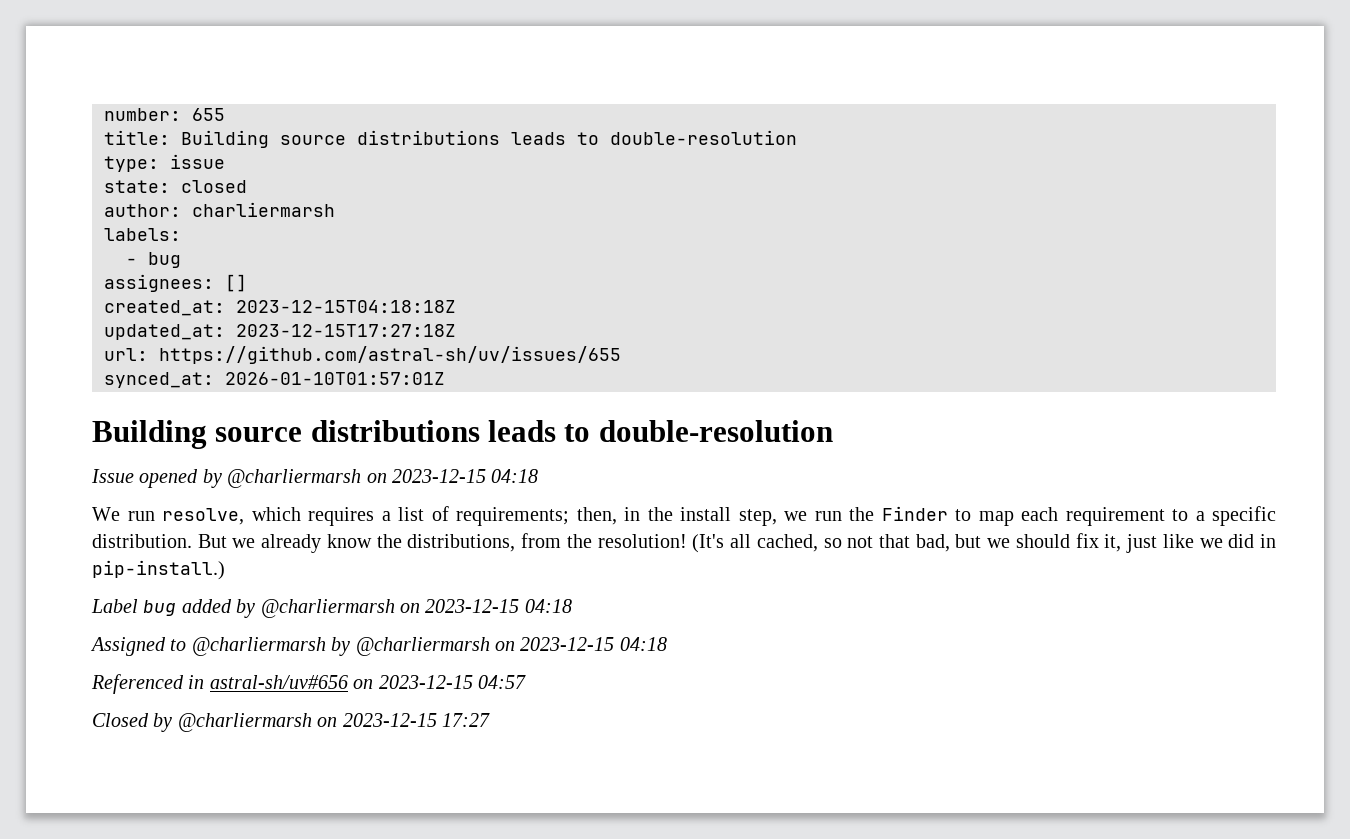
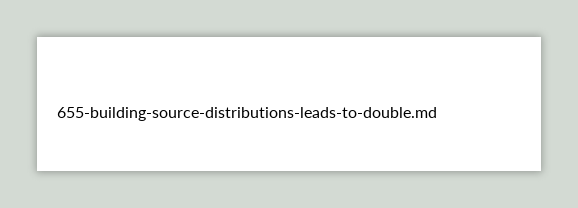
- number: 655
- title: Building source distributions leads to double-resolution
- type: issue
- state: closed
- author: charliermarsh
- labels:
- - bug
- assignees: []
- created_at: 2023-12-15T04:18:18Z
- updated_at: 2023-12-15T17:27:18Z
- url: https://github.com/astral-sh/uv/issues/655
- synced_at: 2026-01-10T01:57:01Z
- Building source distributions leads to double-resolution
- Issue opened by @charliermarsh on 2023-12-15 04:18
- We run resolve, which requires a list of requirements; then, in the install step, we run the Finder to map each requirement to a specific distribution. But we already know the distributions, from the resolution! (It's all cached, so not that bad, but we should fix it, just like we did in pip-install.)
- Label bug added by @charliermarsh on 2023-12-15 04:18
- Assigned to @charliermarsh by @charliermarsh on 2023-12-15 04:18
- Referenced in astral-sh/uv#656 on 2023-12-15 04:57
- Closed by @charliermarsh on 2023-12-15 17:27
+ 655-building-source-distributions-leads-to-double.md

